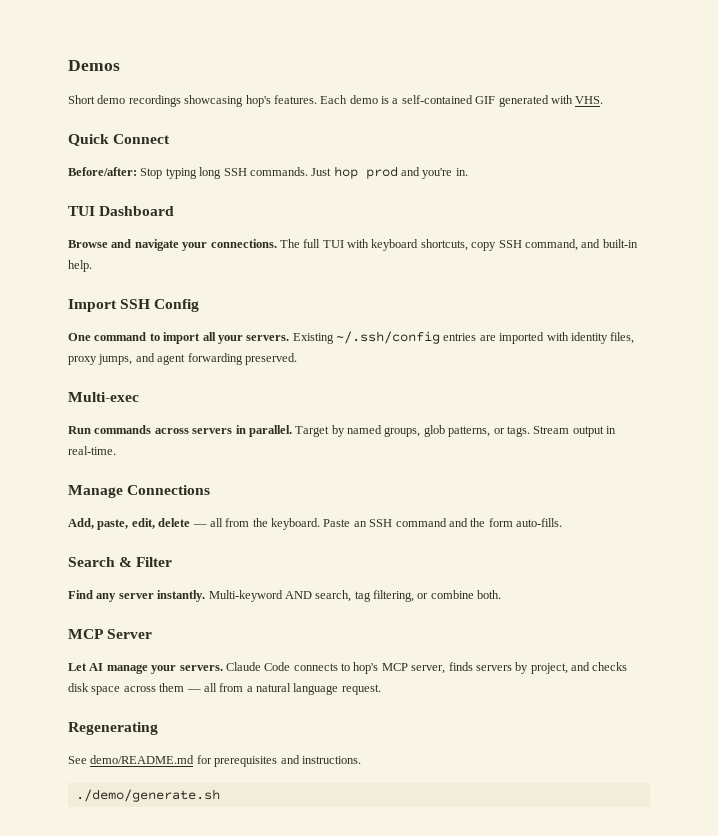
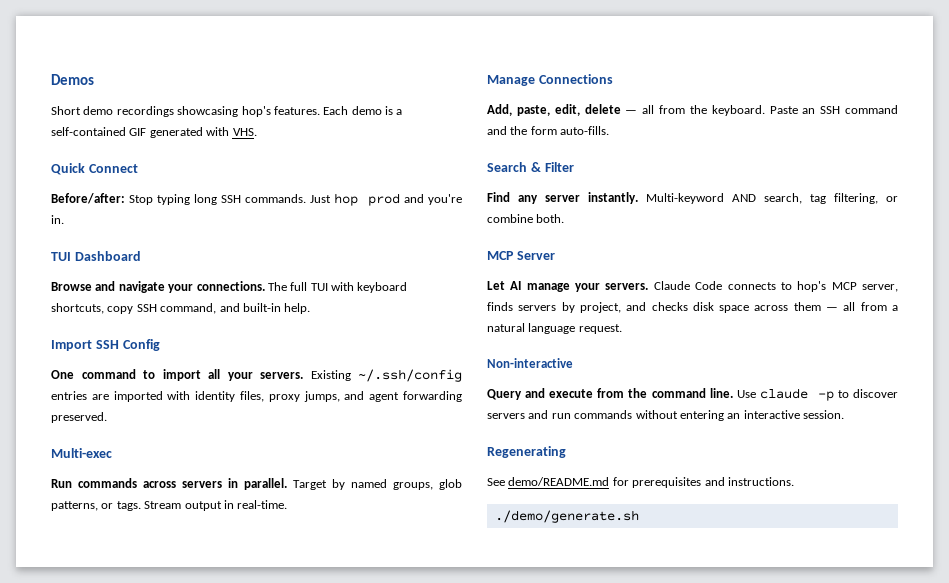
+ Non-interactive
+ Query and execute from the command line. Use claude -p to discover servers and run commands without entering an interactive session.

